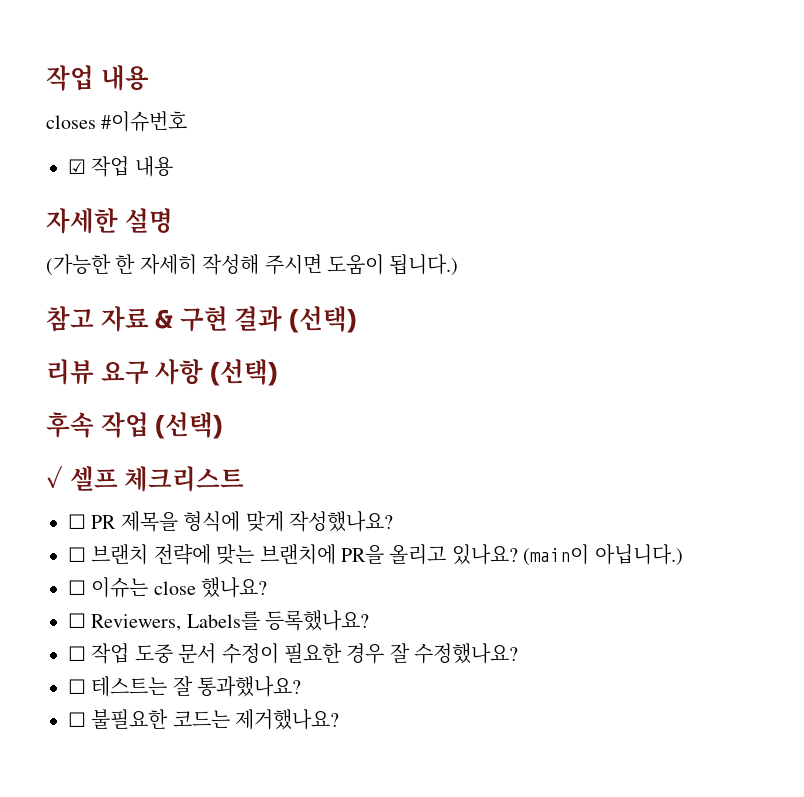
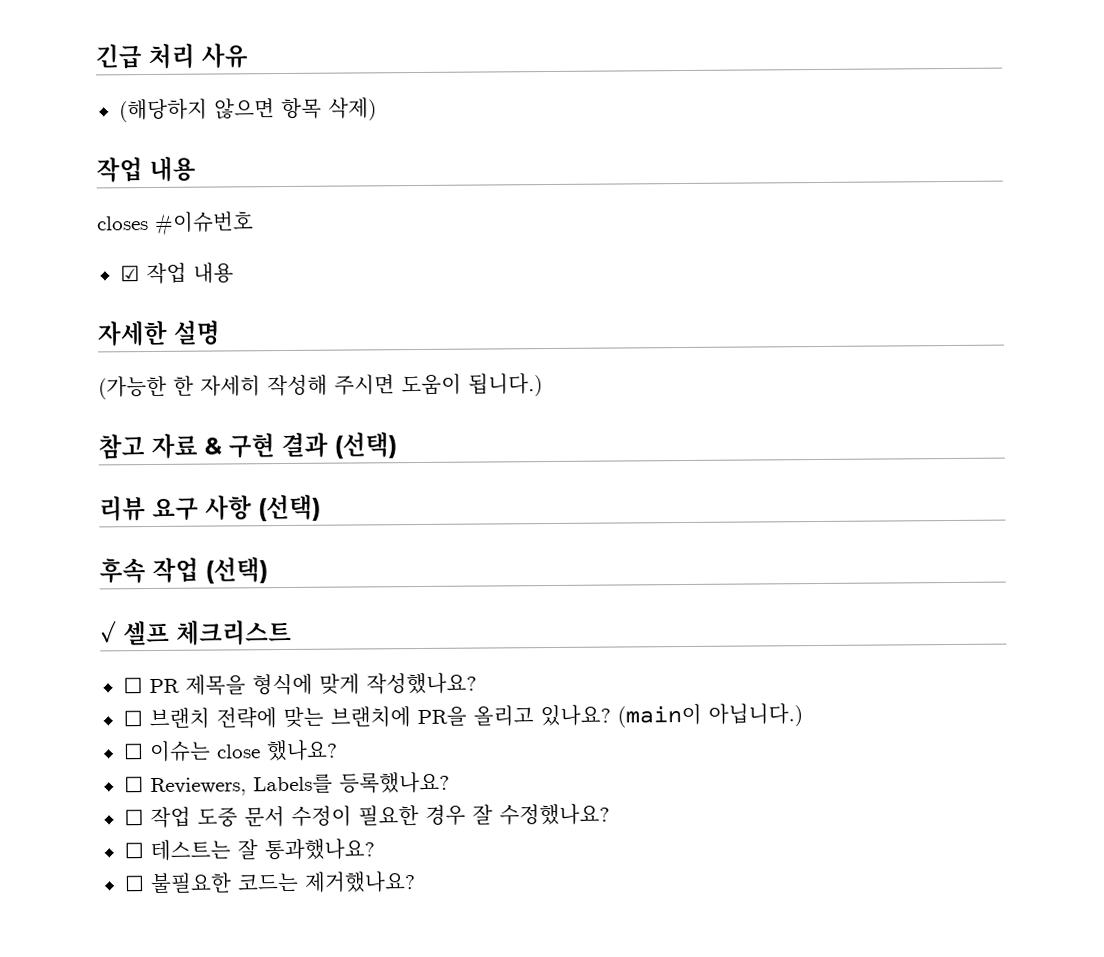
+ 긴급 처리 사유
+ (해당하지 않으면 항목 삭제)

